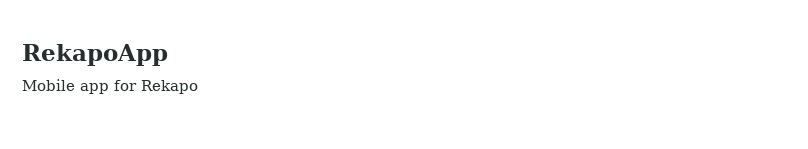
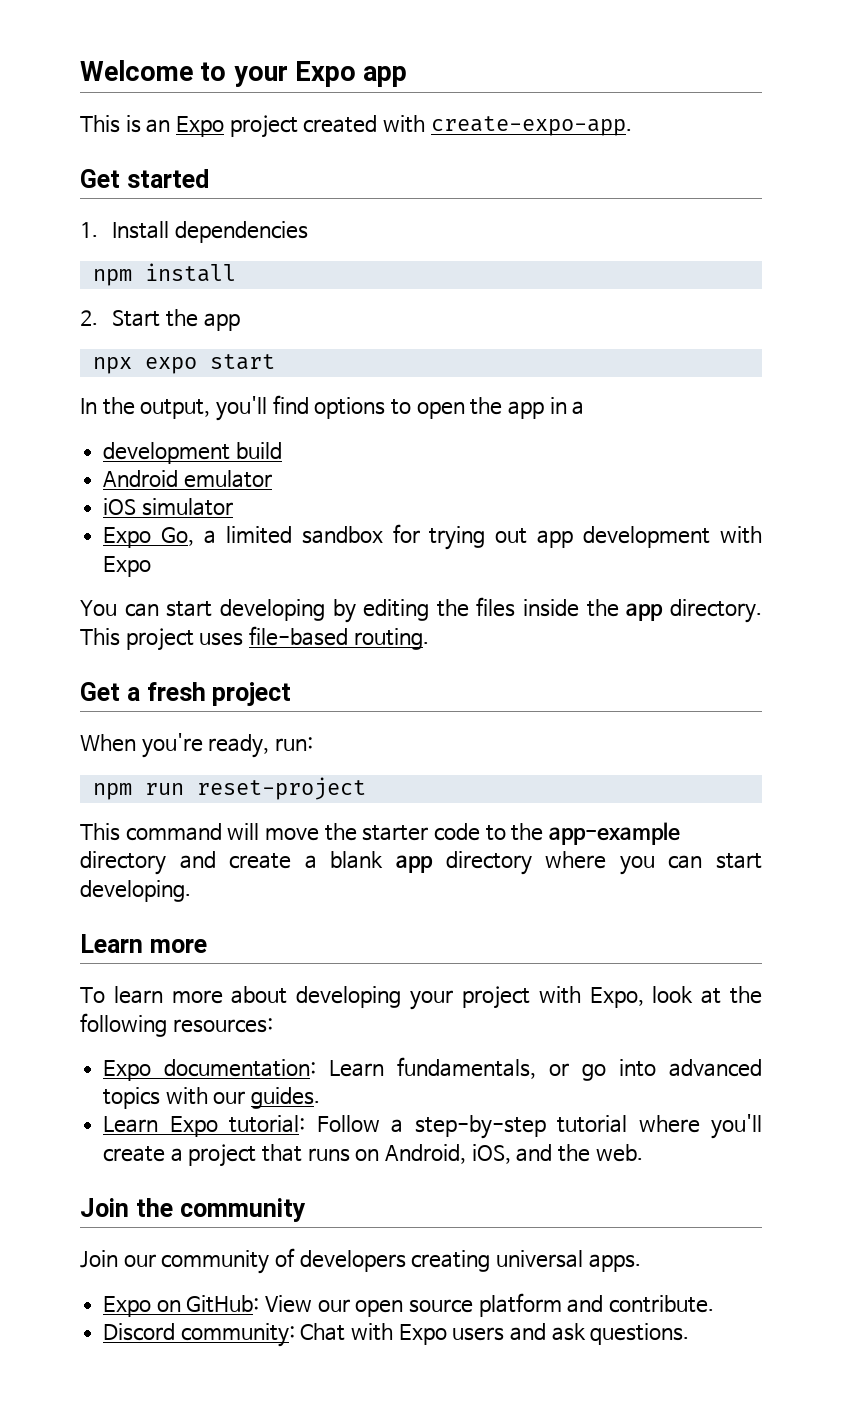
- RekapoApp
- Mobile app for Rekapo
+ Welcome to your Expo app
+ This is an Expo project created with create-expo-app.
+ Get started
+ 1. Install dependencies
+ npm install
+ 2. Start the app
+ npx expo start
+ In the output, you'll find options to open the app in a
+ development build
+ Android emulator
+ iOS simulator
+ Expo Go, a limited sandbox for trying out app development with Expo
+ You can start developing by editing the files inside the app directory. This project uses file-based routing.
+ Get a fresh project
+ When you're ready, run:
+ npm run reset-project
+ This command will move the starter code to the app-example directory and create a blank app directory where you can start developing.
+ Learn more
+ To learn more about developing your project with Expo, look at the following resources:
+ Expo documentation: Learn fundamentals, or go into advanced topics with our guides.
+ Learn Expo tutorial: Follow a step-by-step tutorial where you'll create a project that runs on Android, iOS, and the web.
+ Join the community
+ Join our community of developers creating universal apps.
+ Expo on GitHub: View our open source platform and contribute.
+ Discord community: Chat with Expo users and ask questions.

